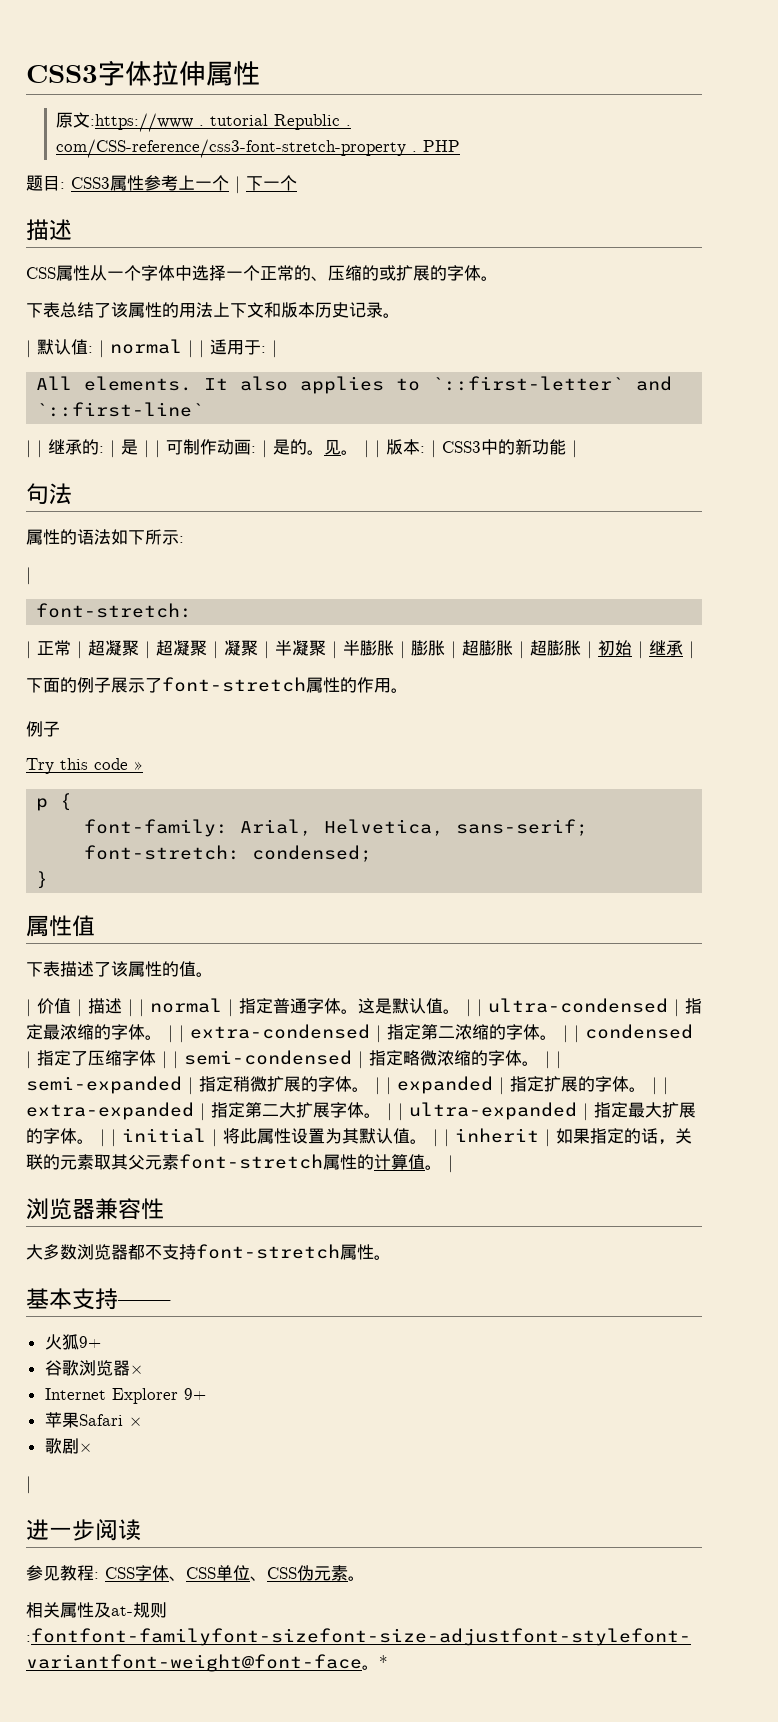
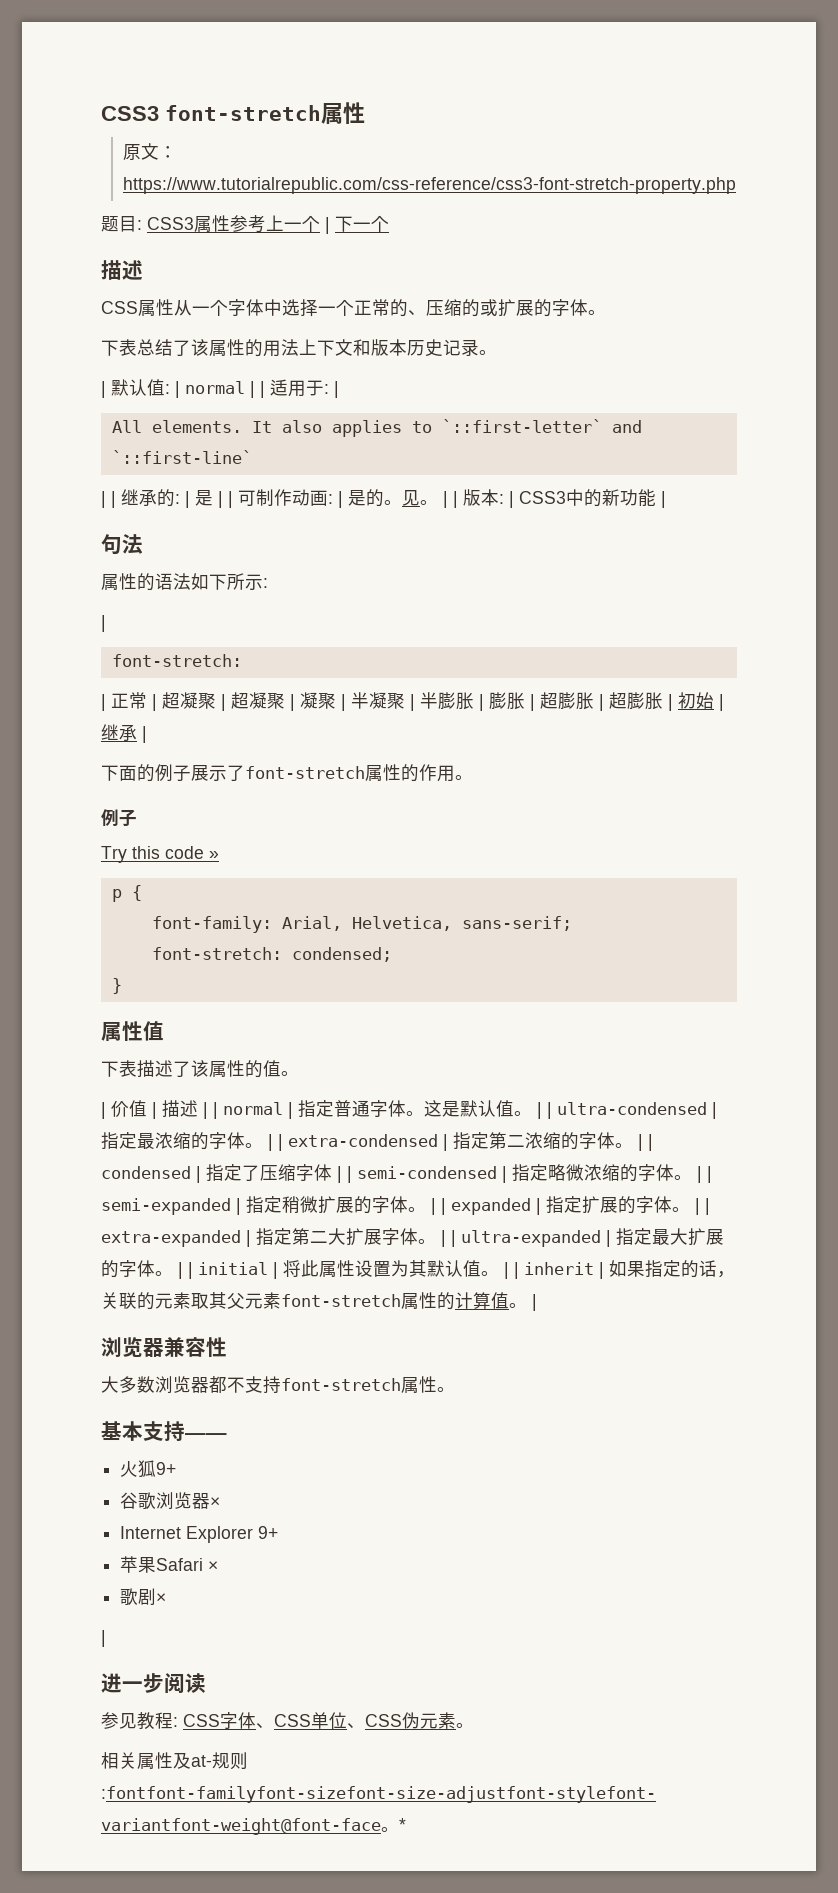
- CSS3字体拉伸属性
+ CSS3 font-stretch属性
- 原文:https://www . tutorial Republic . com/CSS-reference/css3-font-stretch-property . PHP
+ 原文：https://www.tutorialrepublic.com/css-reference/css3-font-stretch-property.php

